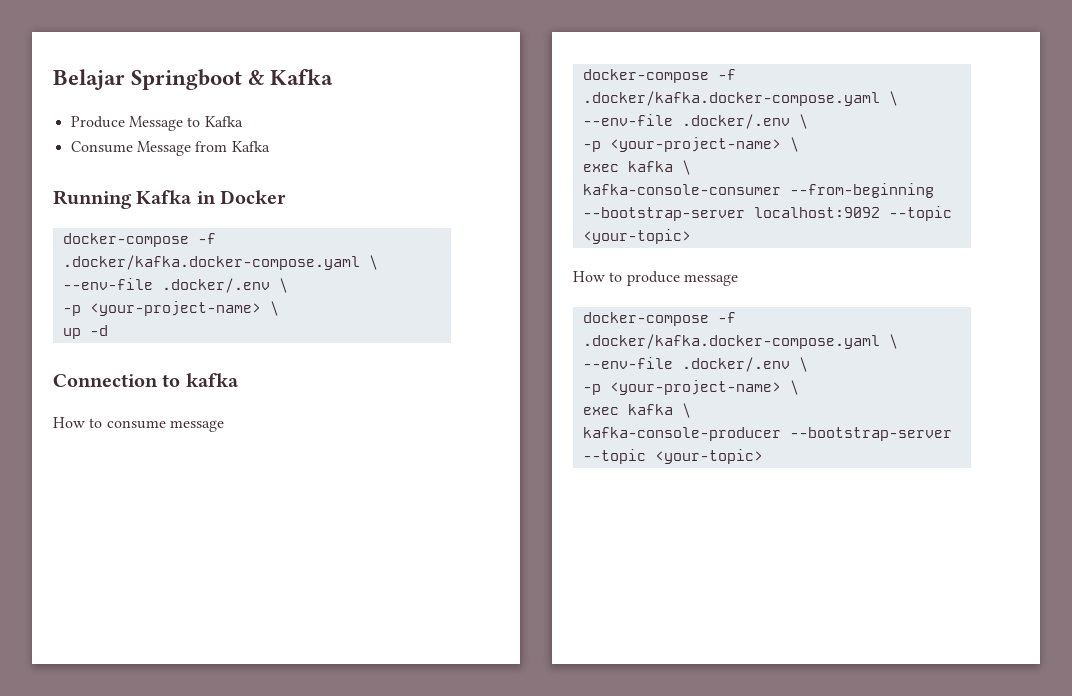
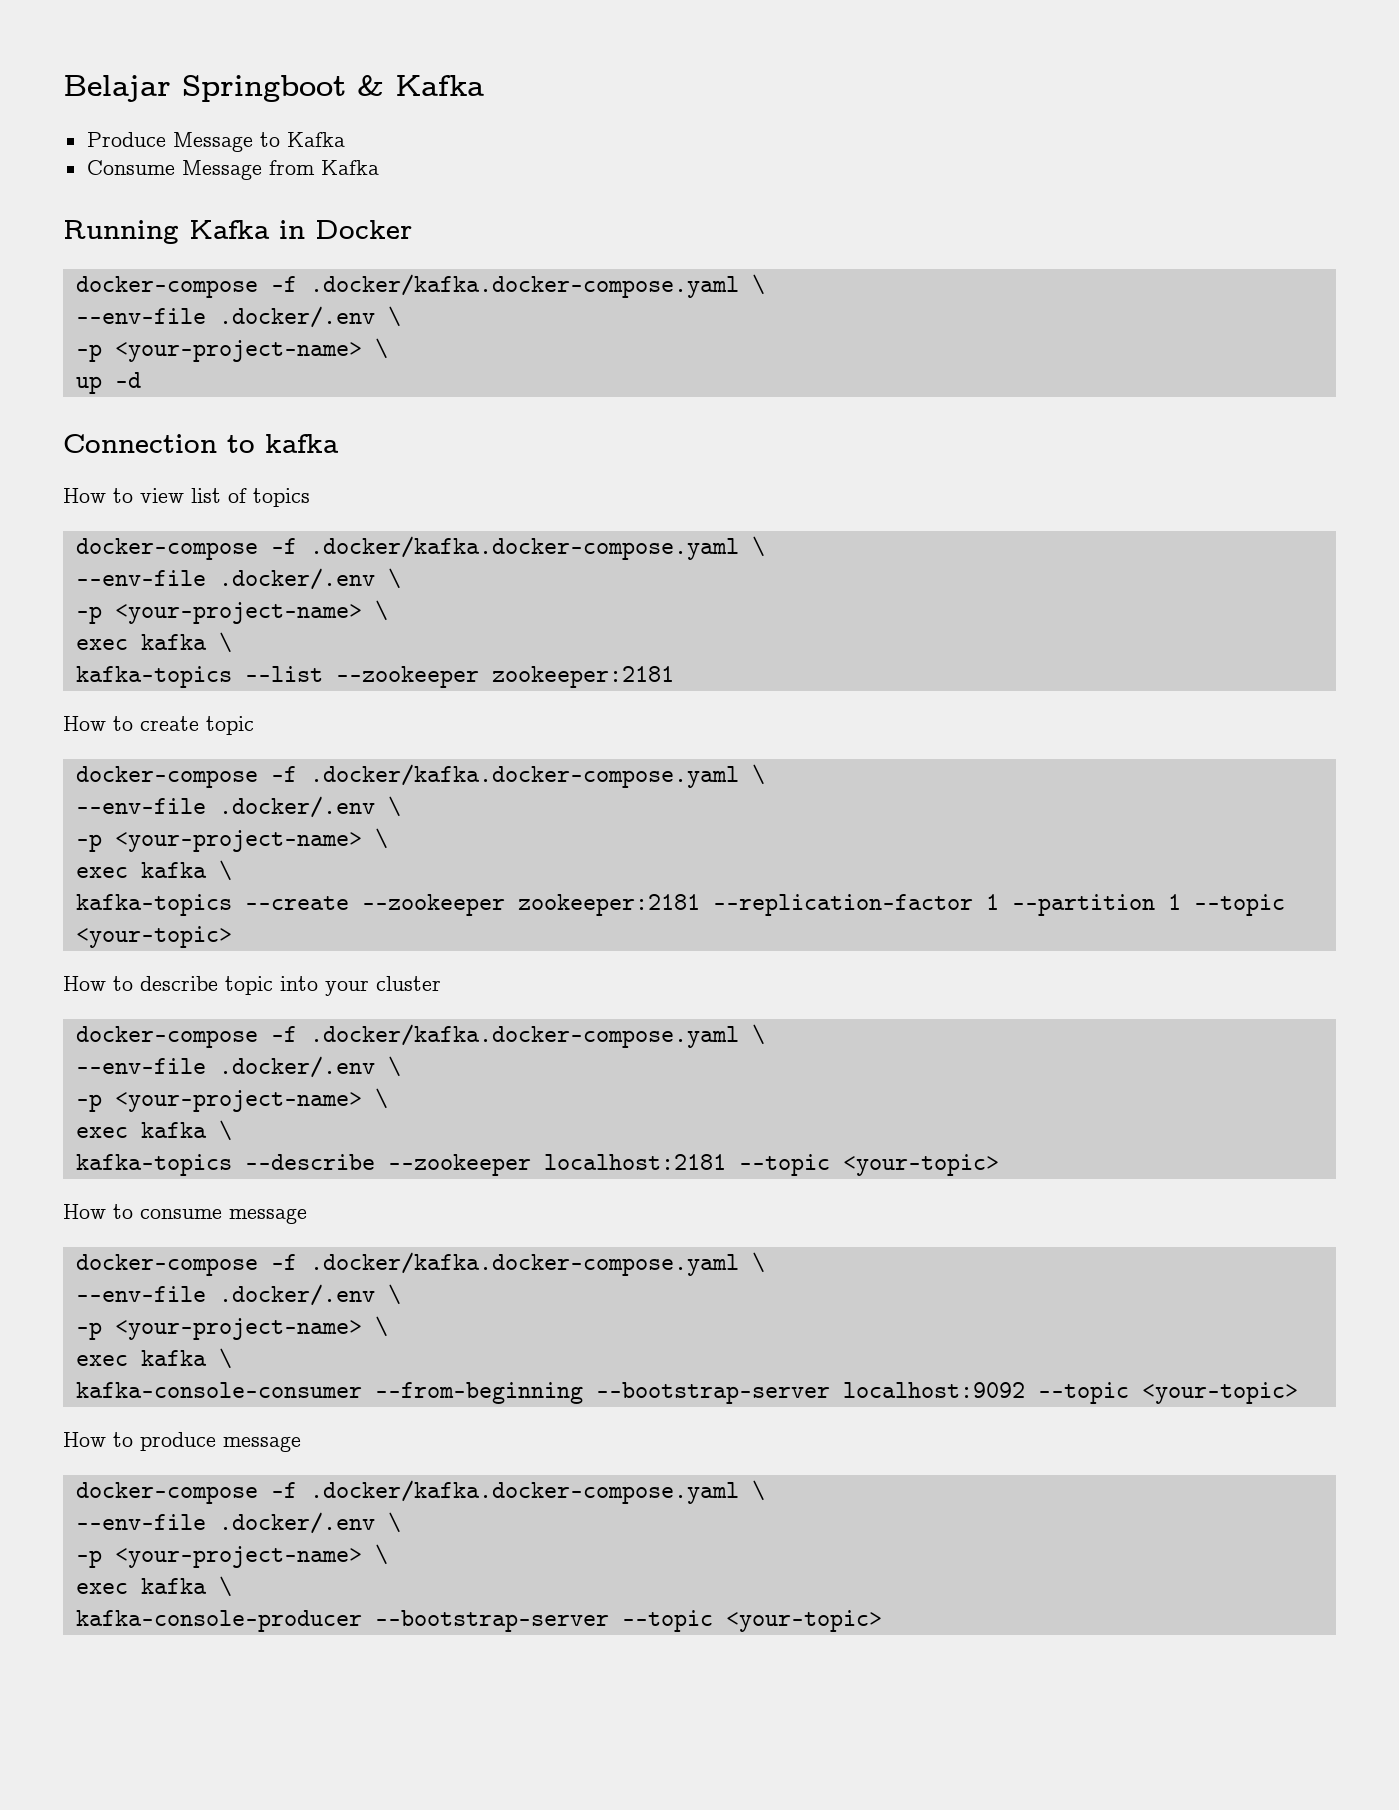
+ How to view list of topics
+ docker-compose -f .docker/kafka.docker-compose.yaml \
+ --env-file .docker/.env \
+ -p <your-project-name> \
+ exec kafka \
+ kafka-topics --list --zookeeper zookeeper:2181
+ How to create topic
+ docker-compose -f .docker/kafka.docker-compose.yaml \
+ --env-file .docker/.env \
+ -p <your-project-name> \
+ exec kafka \
+ kafka-topics --create --zookeeper zookeeper:2181 --replication-factor 1 --partition 1 --topic <your-topic>
+ How to describe topic into your cluster
+ docker-compose -f .docker/kafka.docker-compose.yaml \
+ --env-file .docker/.env \
+ -p <your-project-name> \
+ exec kafka \
+ kafka-topics --describe --zookeeper localhost:2181 --topic <your-topic>

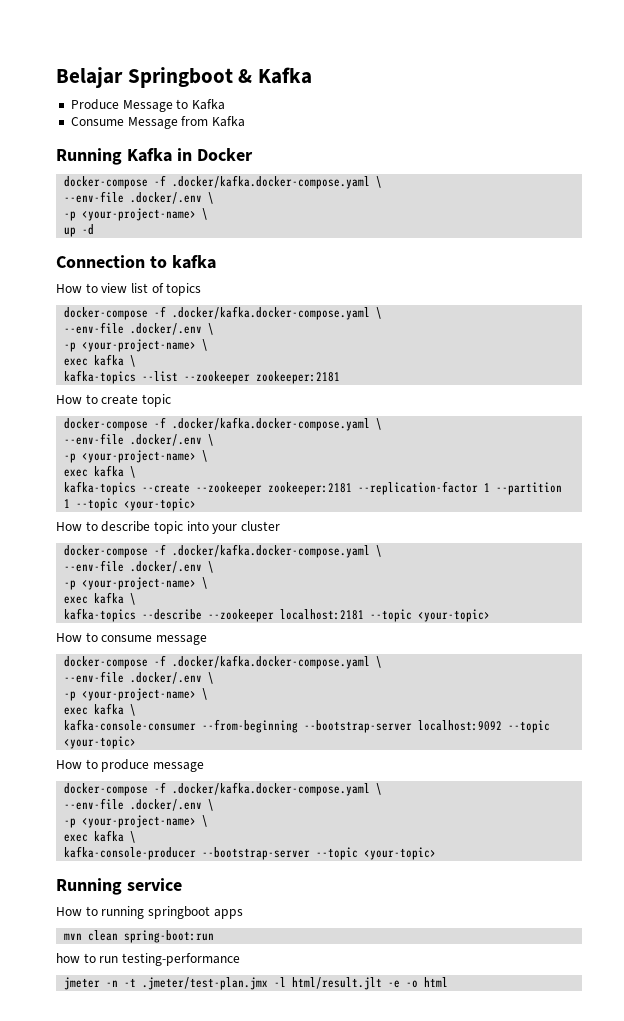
+ Running service
+ How to running springboot apps
+ mvn clean spring-boot:run
+ how to run testing-performance
+ jmeter -n -t .jmeter/test-plan.jmx -l html/result.jlt -e -o html

